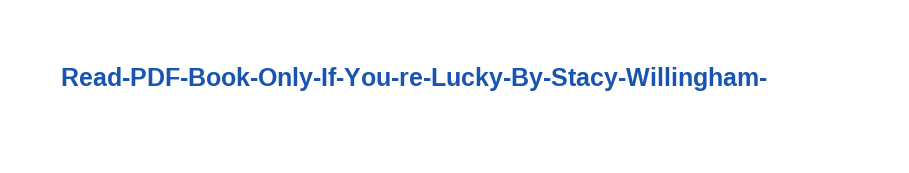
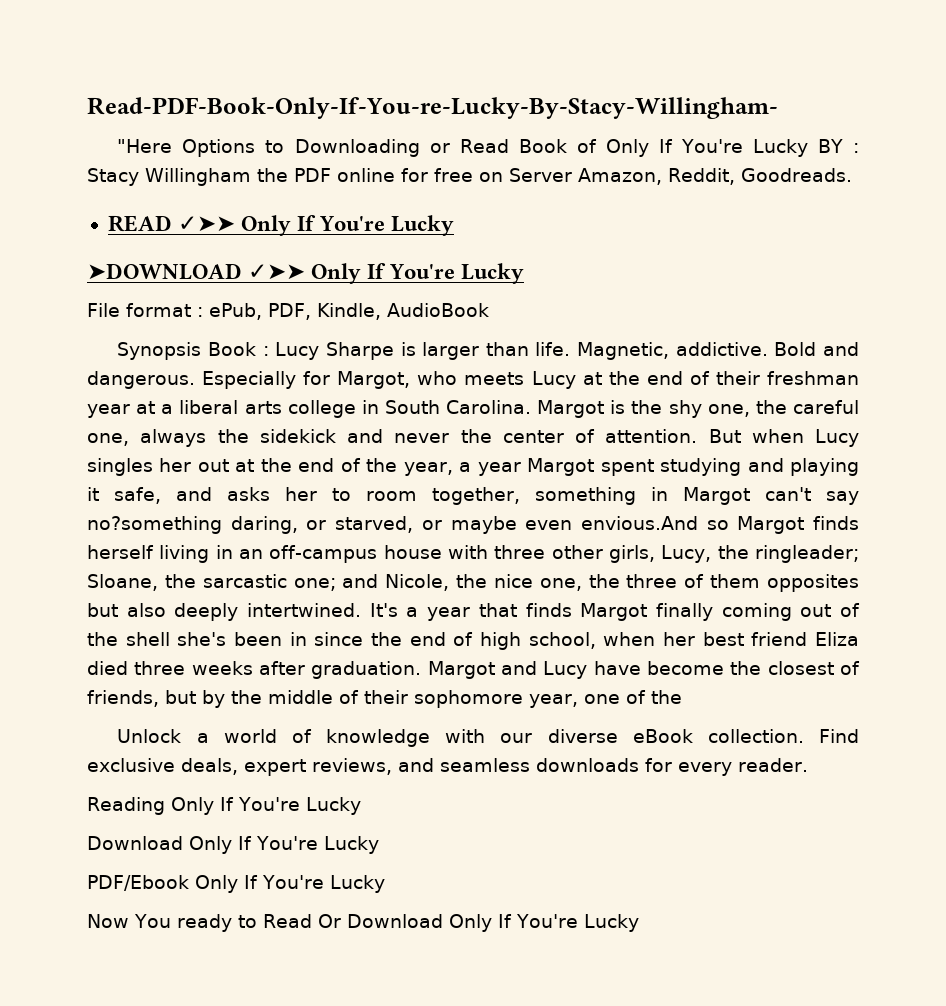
+ "Here Options to Downloading or Read Book of Only If You're Lucky BY : Stacy Willingham the PDF online for free on Server Amazon, Reddit, Goodreads.
+ READ ✓➤➤ Only If You're Lucky
+ ➤DOWNLOAD ✓➤➤ Only If You're Lucky
+ File format : ePub, PDF, Kindle, AudioBook
+ Synopsis Book : Lucy Sharpe is larger than life. Magnetic, addictive. Bold and dangerous. Especially for Margot, who meets Lucy at the end of their freshman year at a liberal arts college in South Carolina. Margot is the shy one, the careful one, always the sidekick and never the center of attention. But when Lucy singles her out at the end of the year, a year Margot spent studying and playing it safe, and asks her to room together, something in Margot can't say no?something daring, or starved, or maybe even envious.And so Margot finds herself living in an off-campus house with three other girls, Lucy, the ringleader; Sloane, the sarcastic one; and Nicole, the nice one, the three of them opposites but also deeply intertwined. It's a year that finds Margot finally coming out of the shell she's been in since the end of high school, when her best friend Eliza died three weeks after graduation. Margot and Lucy have become the closest of friends, but by the middle of their sophomore year, one of the
+ Unlock a world of knowledge with our diverse eBook collection. Find exclusive deals, expert reviews, and seamless downloads for every reader.
+ Reading Only If You're Lucky
+ Download Only If You're Lucky
+ PDF/Ebook Only If You're Lucky
+ Now You ready to Read Or Download Only If You're Lucky

